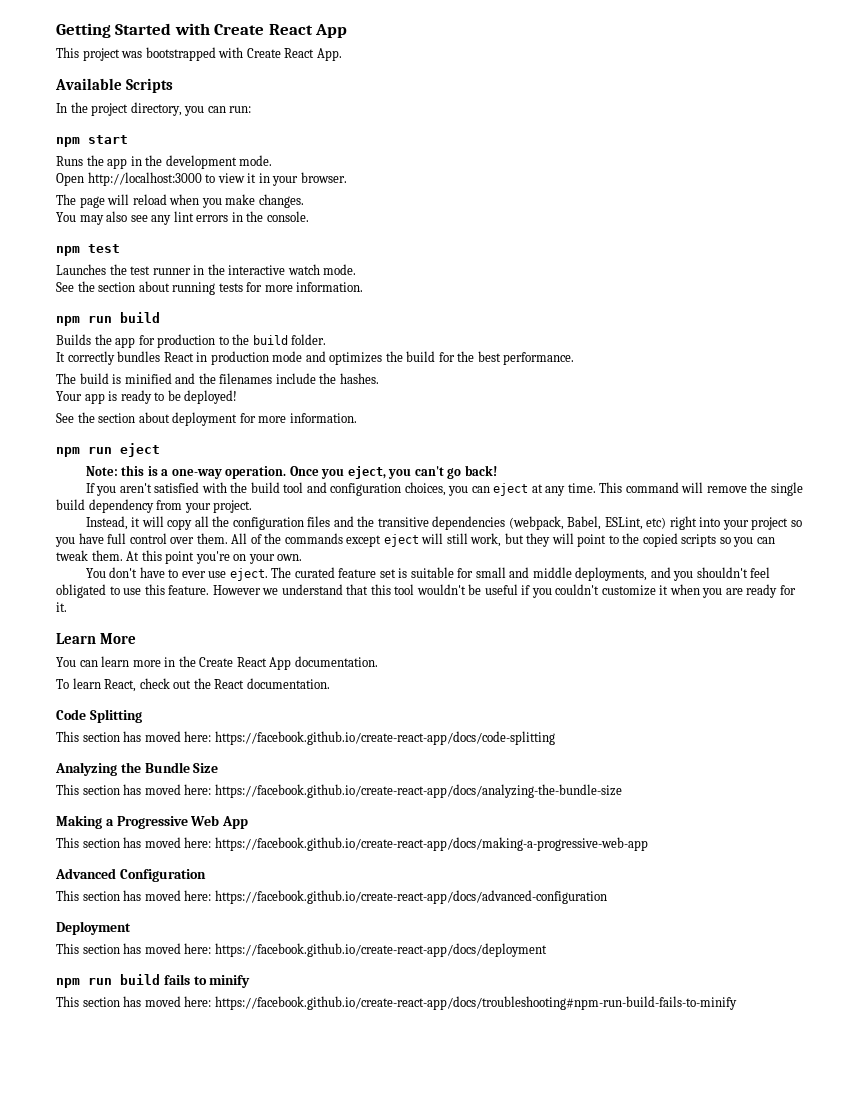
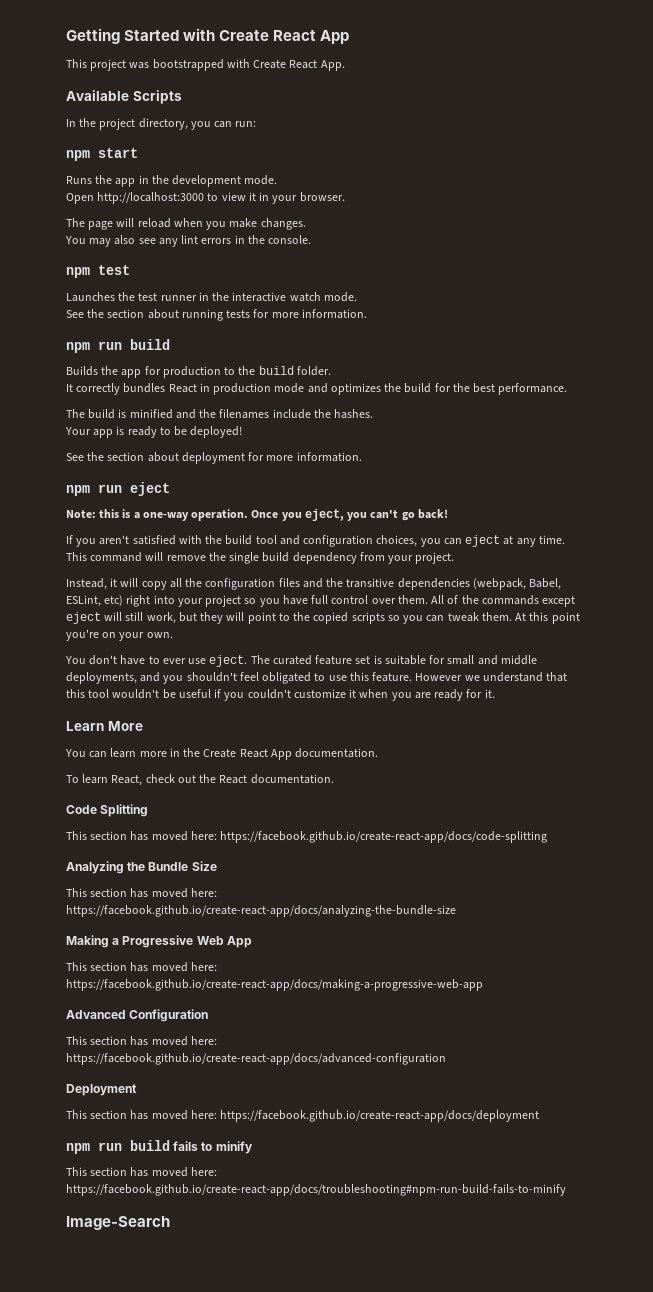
+ Image-Search

